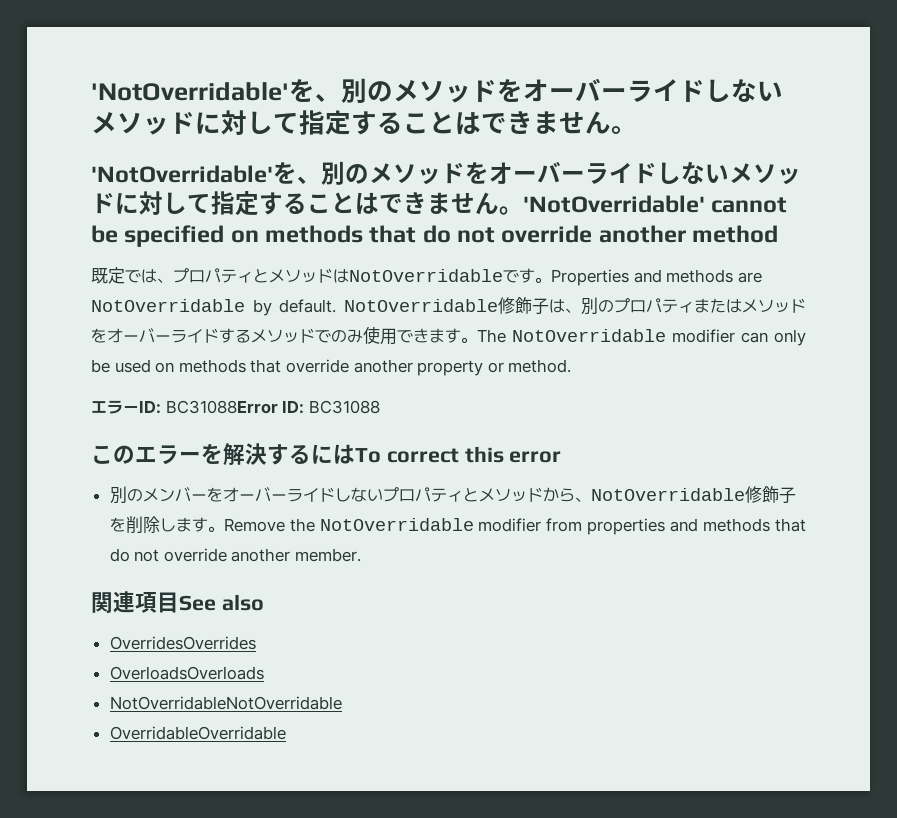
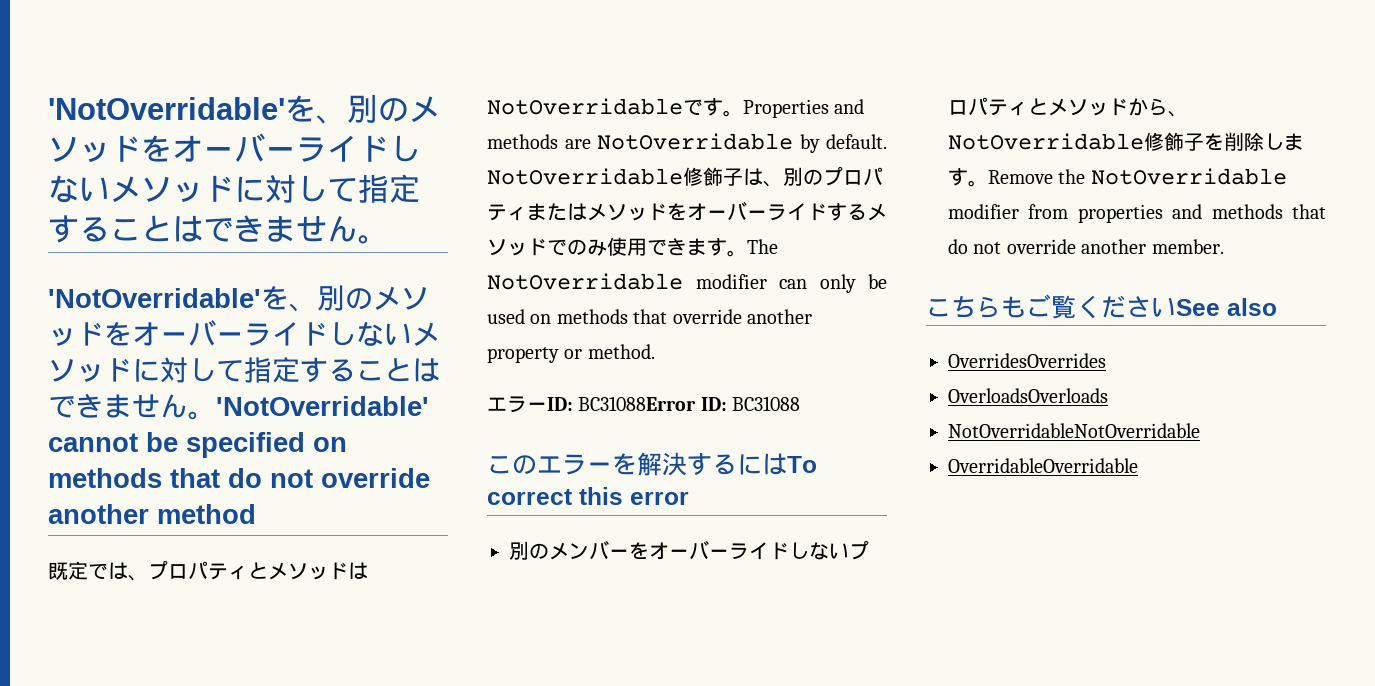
- 関連項目See also
+ こちらもご覧くださいSee also

